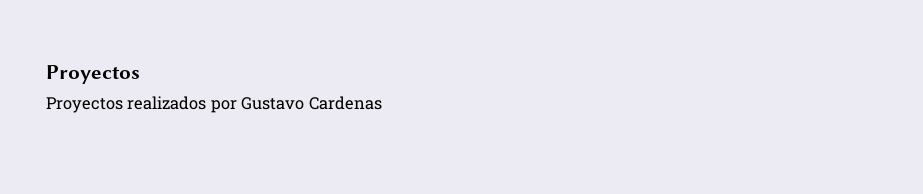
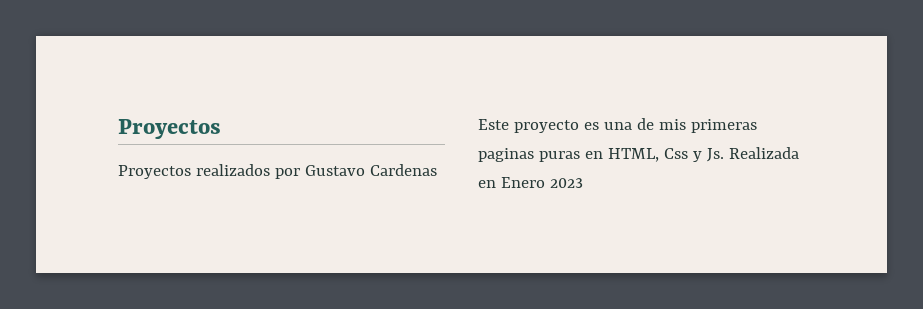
- Proyectos realizados por Gustavo Cardenas
+ Proyectos realizados por Gustavo Cardenas Este proyecto es una de mis primeras paginas puras en HTML, Css y Js. Realizada en Enero 2023

